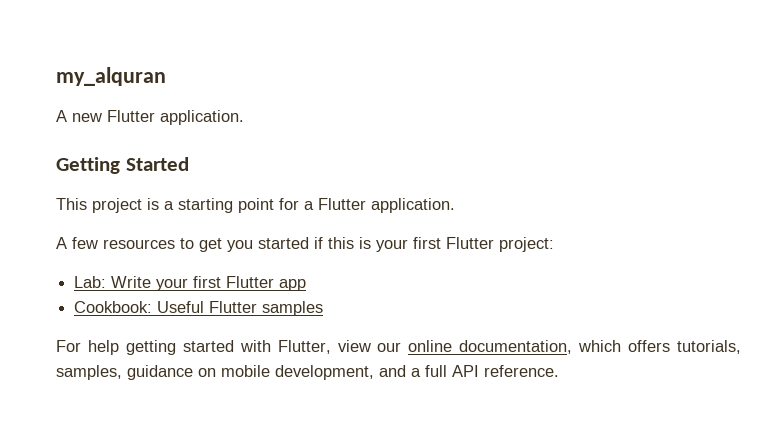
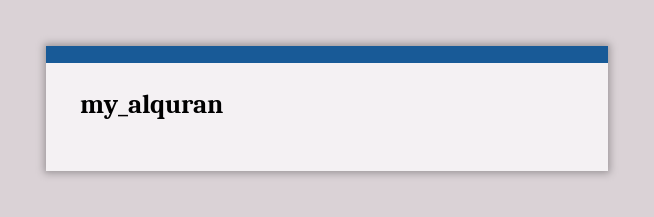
- A new Flutter application.
- Getting Started
- This project is a starting point for a Flutter application.
- A few resources to get you started if this is your first Flutter project:
- Lab: Write your first Flutter app
- Cookbook: Useful Flutter samples
- For help getting started with Flutter, view our online documentation, which offers tutorials, samples, guidance on mobile development, and a full API reference.

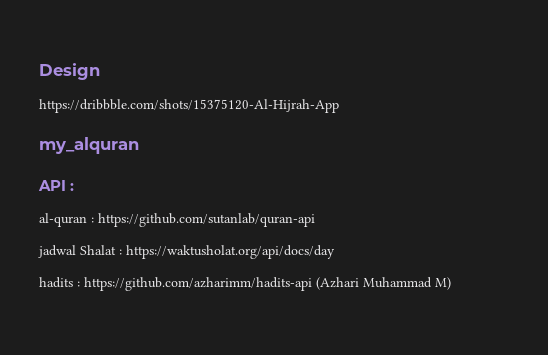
+ Design
+ https://dribbble.com/shots/15375120-Al-Hijrah-App
+ API :
+ al-quran : https://github.com/sutanlab/quran-api
+ jadwal Shalat : https://waktusholat.org/api/docs/day
+ hadits : https://github.com/azharimm/hadits-api (Azhari Muhammad M)

